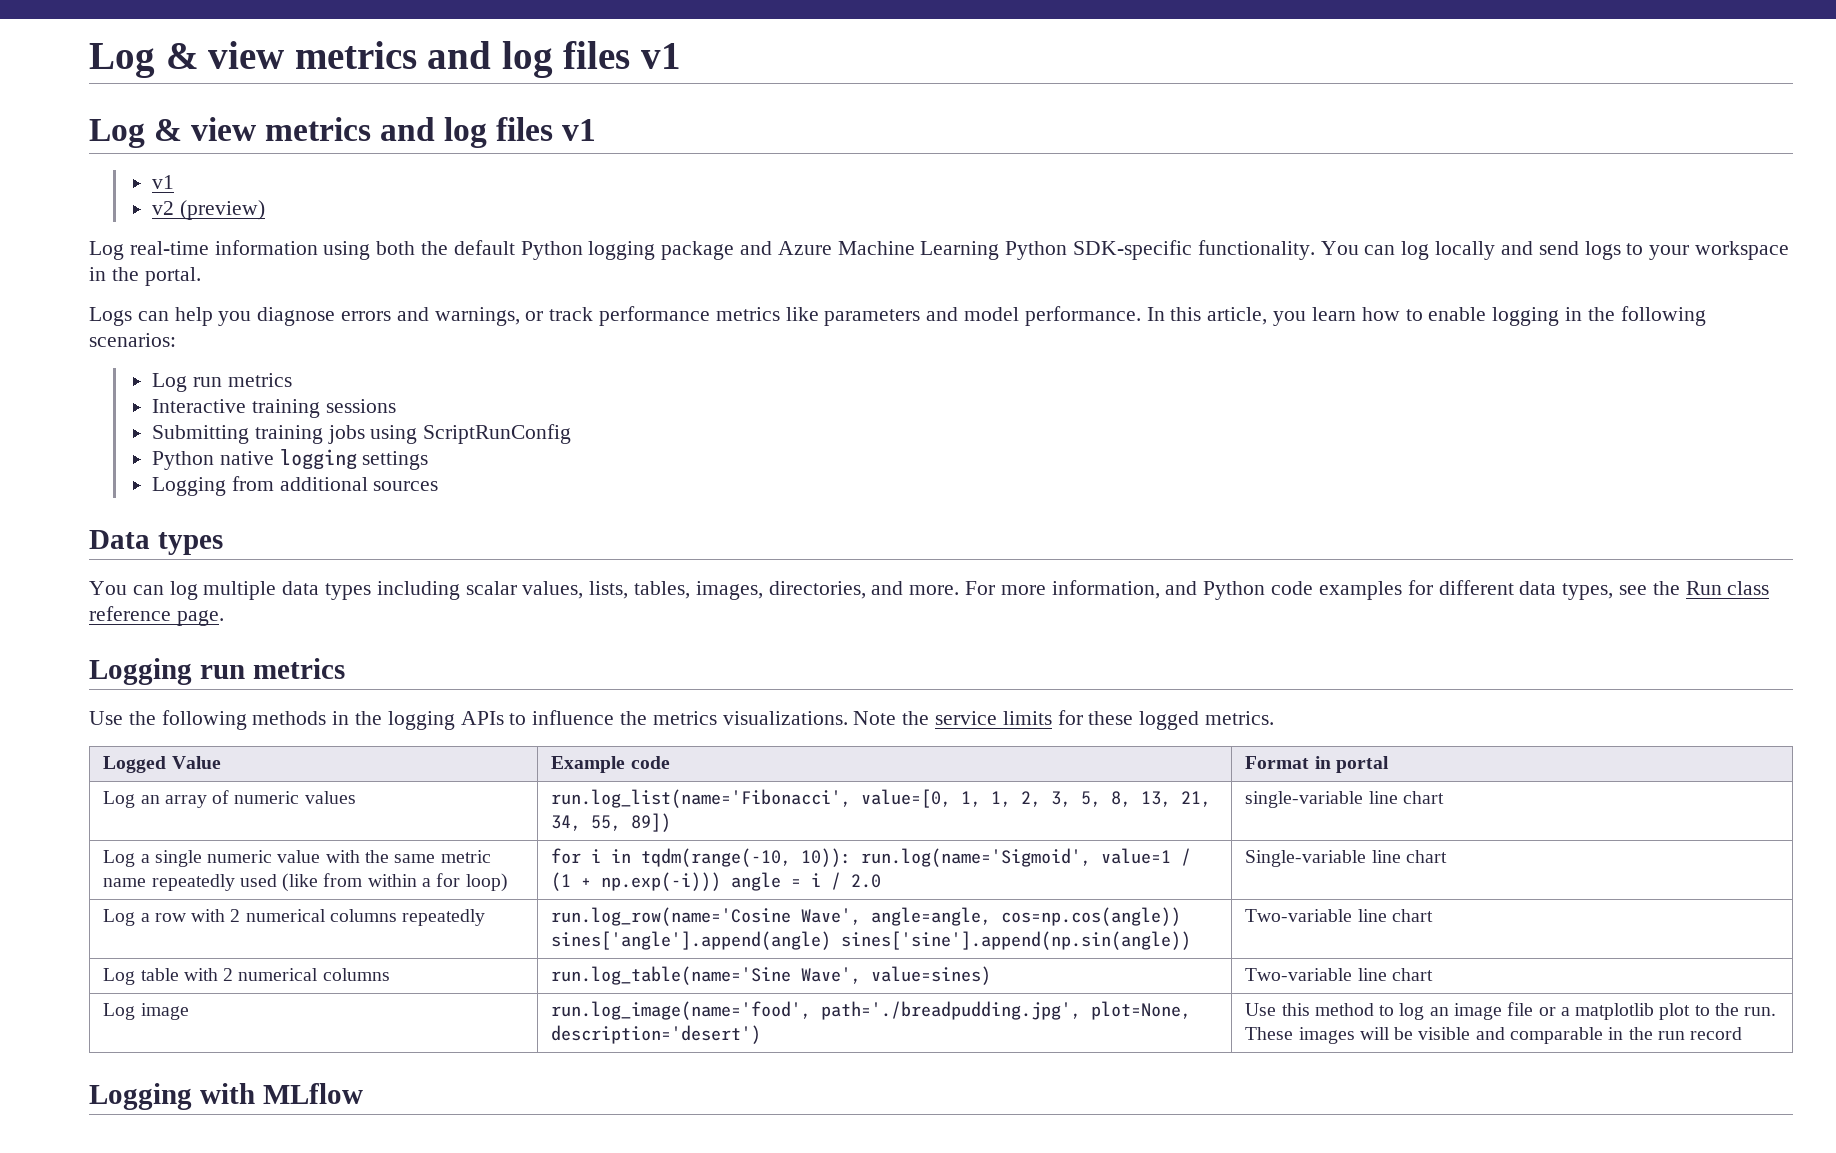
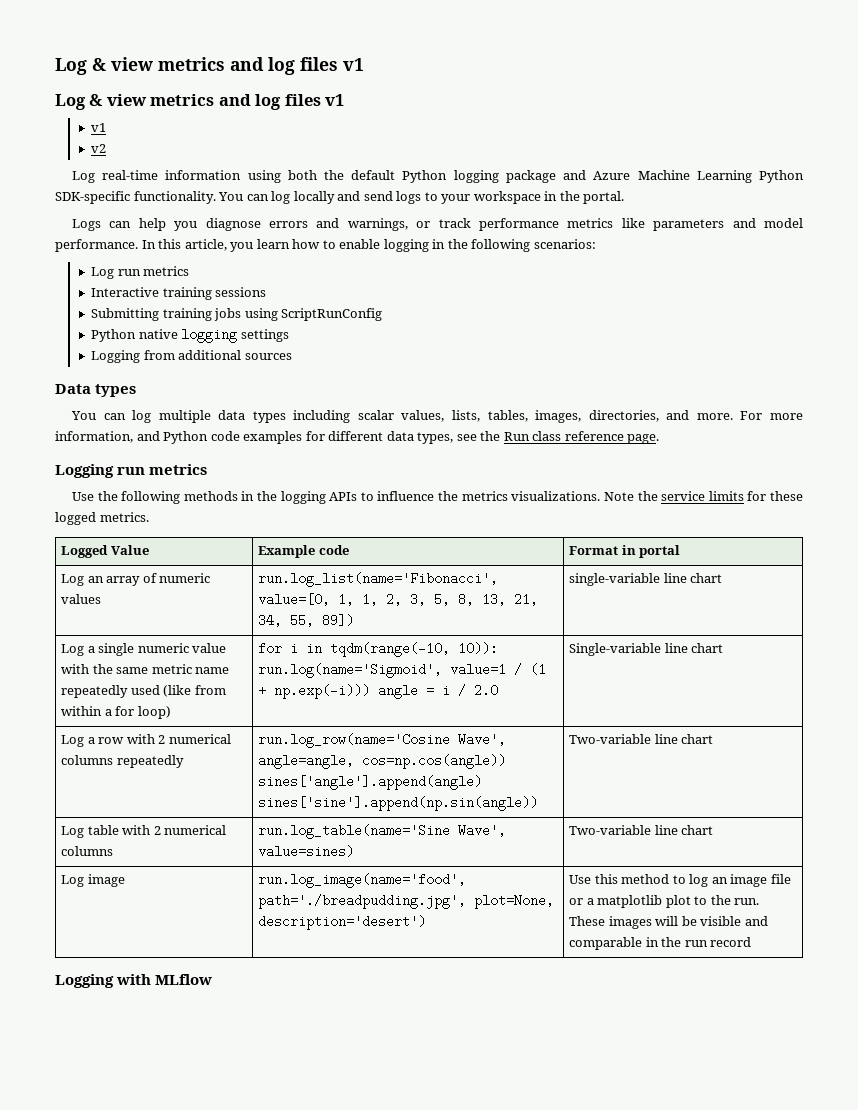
- v2 (preview)
+ v2

